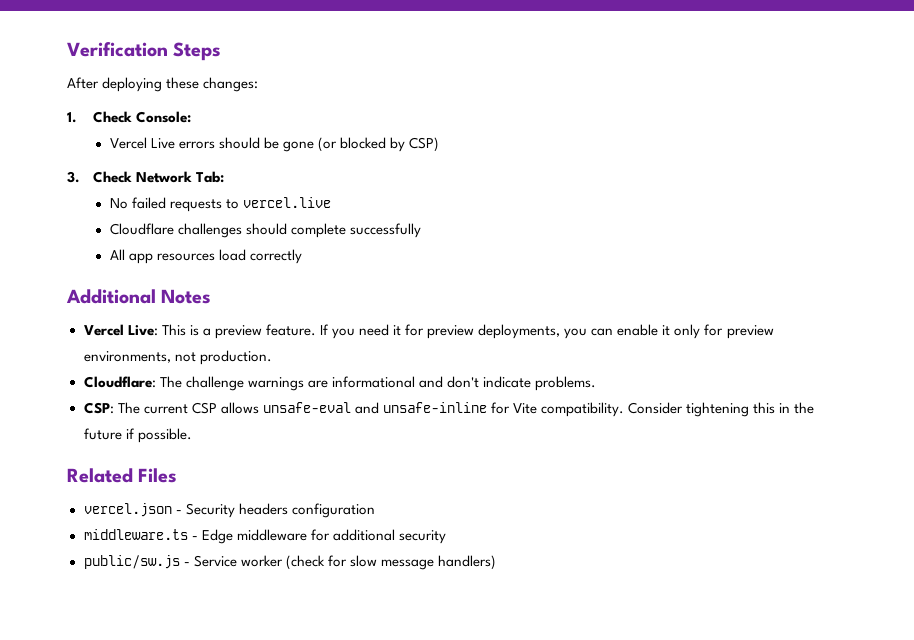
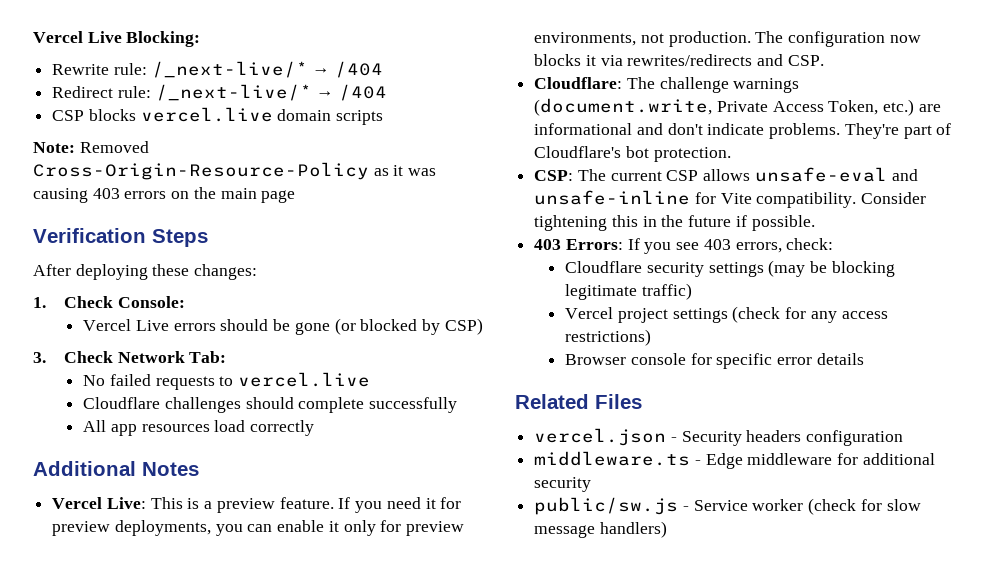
+ Vercel Live Blocking:
+ Rewrite rule: /_next-live/* → /404
+ Redirect rule: /_next-live/* → /404
+ CSP blocks vercel.live domain scripts
+ Note: Removed Cross-Origin-Resource-Policy as it was causing 403 errors on the main page
+ The configuration now blocks it via rewrites/redirects and CSP.
- Cloudflare: The challenge warnings are informational and don't indicate problems.
+ Cloudflare: The challenge warnings (document.write, Private Access Token, etc.) are informational and don't indicate problems. They're part of Cloudflare's bot protection.
+ 403 Errors: If you see 403 errors, check:
+ Cloudflare security settings (may be blocking legitimate traffic)
+ Vercel project settings (check for any access restrictions)
+ Browser console for specific error details

